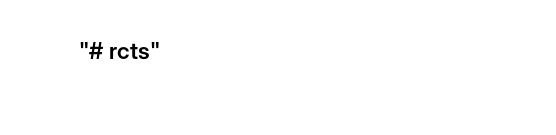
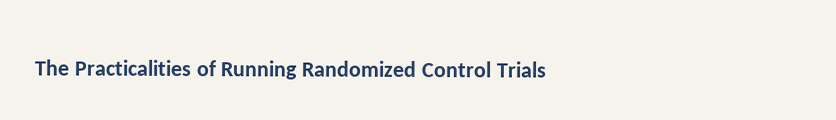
- "# rcts"
+ The Practicalities of Running Randomized Control Trials

